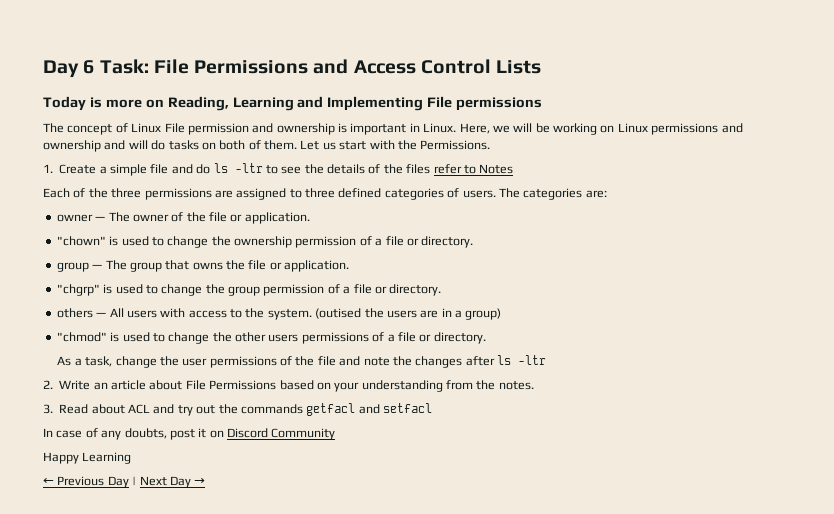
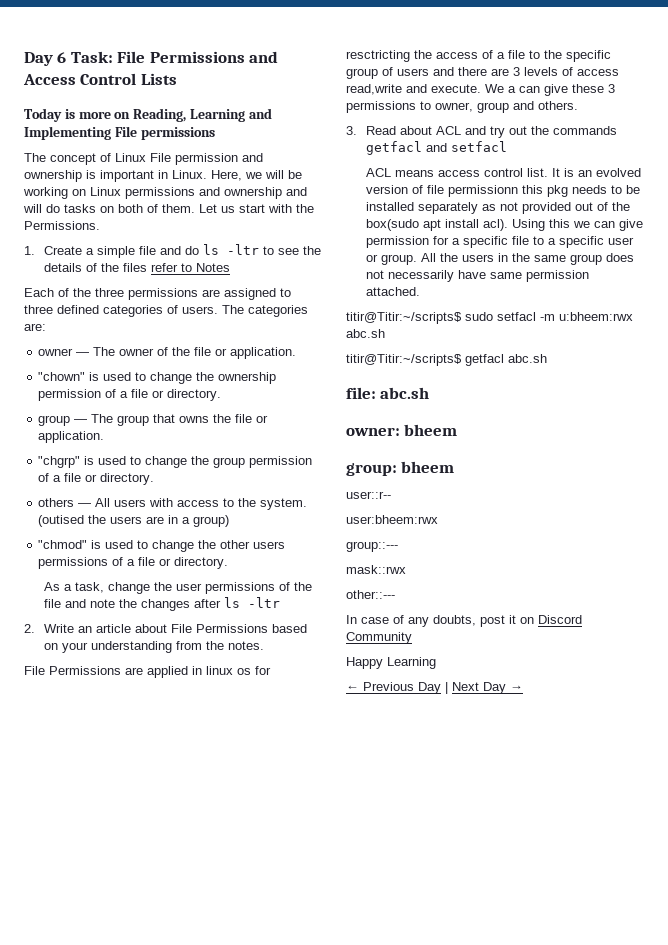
+ File Permissions are applied in linux os for resctricting the access of a file to the specific group of users and there are 3 levels of access read,write and execute. We a can give these 3 permissions to owner, group and others.
+ ACL means access control list. It is an evolved version of file permissionn this pkg needs to be installed separately as not provided out of the box(sudo apt install acl). Using this we can give permission for a specific file to a specific user or group. All the users in the same group does not necessarily have same permission attached.
+ titir@Titir:~/scripts$ sudo setfacl -m u:bheem:rwx abc.sh
+ titir@Titir:~/scripts$ getfacl abc.sh
+ file: abc.sh
+ owner: bheem
+ group: bheem
+ user::r--
+ user:bheem:rwx
+ group::---
+ mask::rwx
+ other::---

